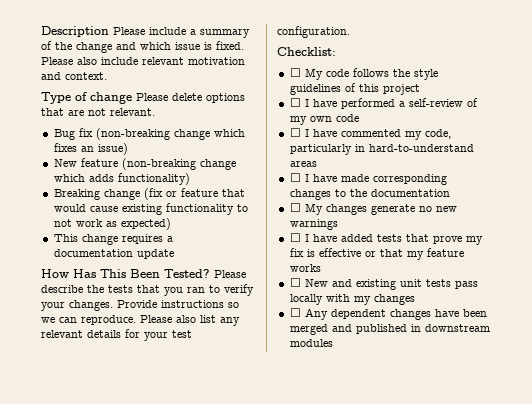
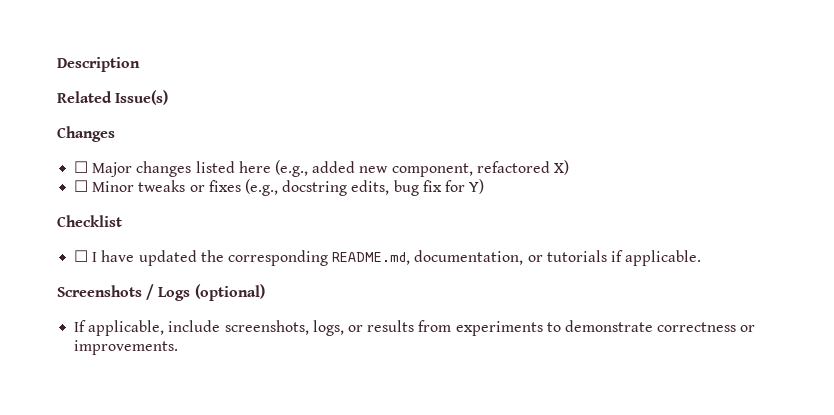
- Description Please include a summary of the change and which issue is fixed. Please also include relevant motivation and context.
- Type of change Please delete options that are not relevant.
- Bug fix (non-breaking change which fixes an issue)
- New feature (non-breaking change which adds functionality)
- Breaking change (fix or feature that would cause existing functionality to not work as expected)
- This change requires a documentation update
- How Has This Been Tested? Please describe the tests that you ran to verify your changes. Provide instructions so we can reproduce. Please also list any relevant details for your test configuration.
- Checklist:
- ☐ My code follows the style guidelines of this project
- ☐ I have performed a self-review of my own code
- ☐ I have commented my code, particularly in hard-to-understand areas
- ☐ I have made corresponding changes to the documentation
- ☐ My changes generate no new warnings
- ☐ I have added tests that prove my fix is effective or that my feature works
- ☐ New and existing unit tests pass locally with my changes
- ☐ Any dependent changes have been merged and published in downstream modules
+ Description
+ Related Issue(s)
+ Changes
+ ☐ Major changes listed here (e.g., added new component, refactored X)
+ ☐ Minor tweaks or fixes (e.g., docstring edits, bug fix for Y)
+ Checklist
+ ☐ I have updated the corresponding README.md, documentation, or tutorials if applicable.
+ Screenshots / Logs (optional)
+ If applicable, include screenshots, logs, or results from experiments to demonstrate correctness or improvements.

